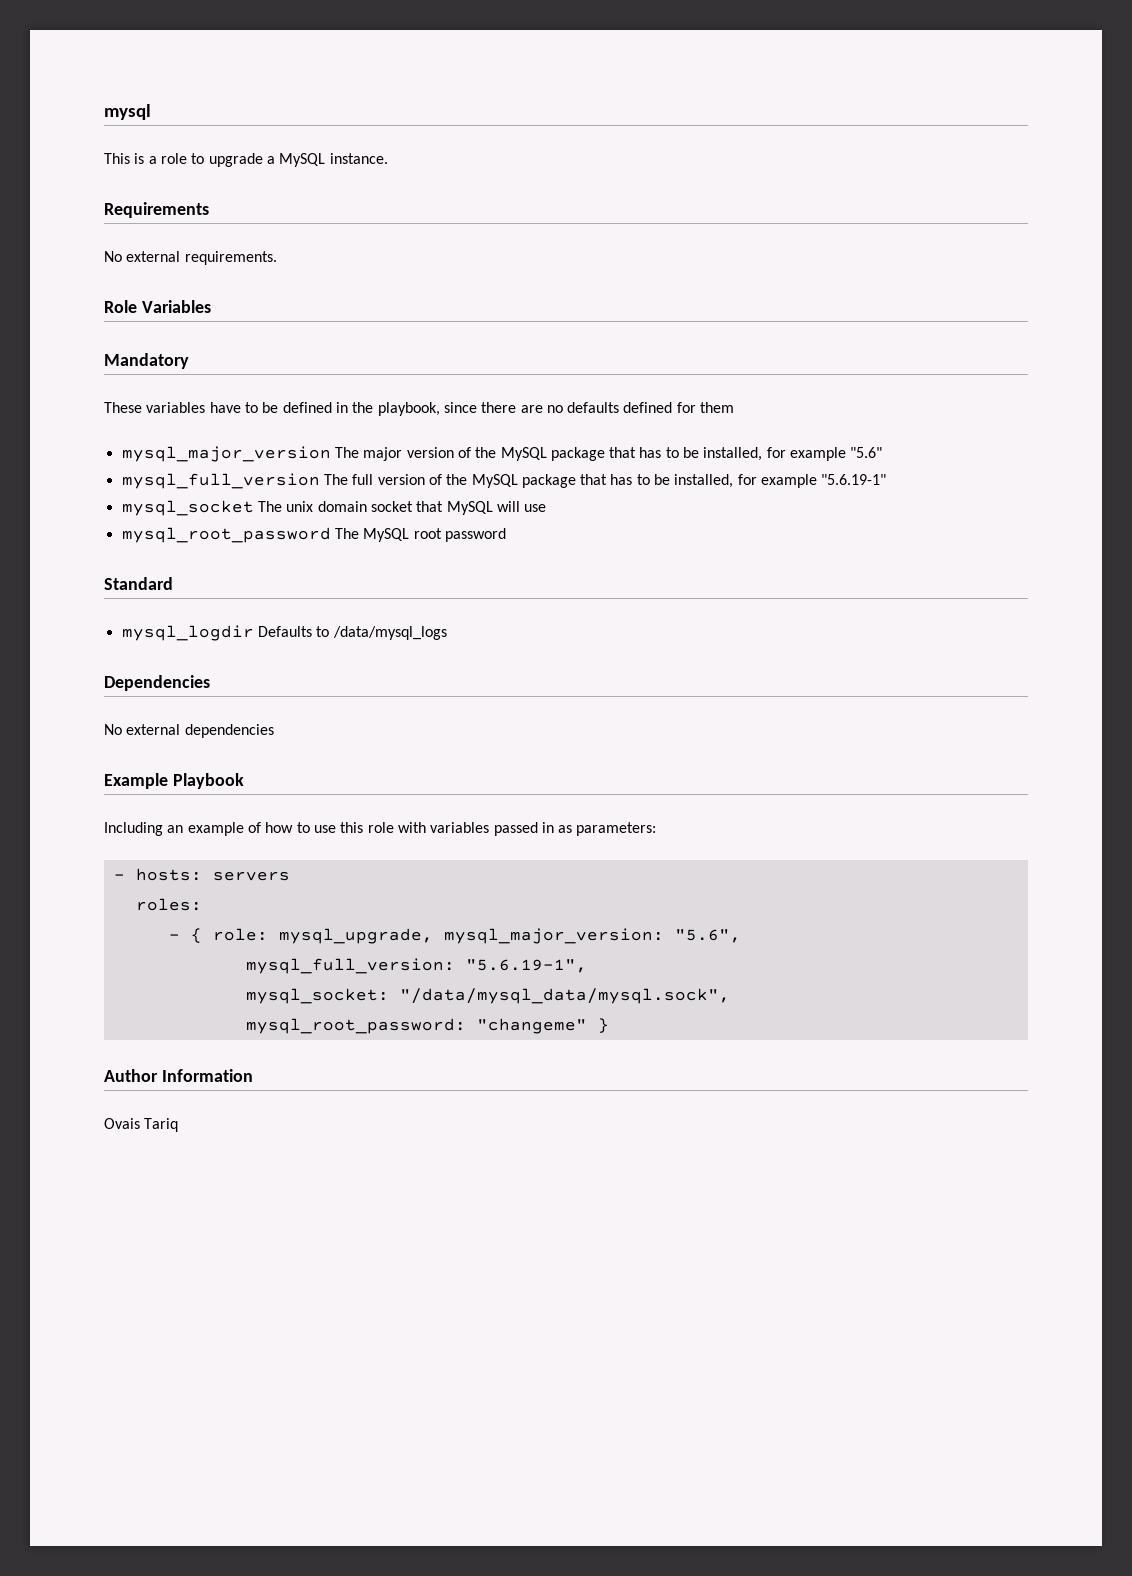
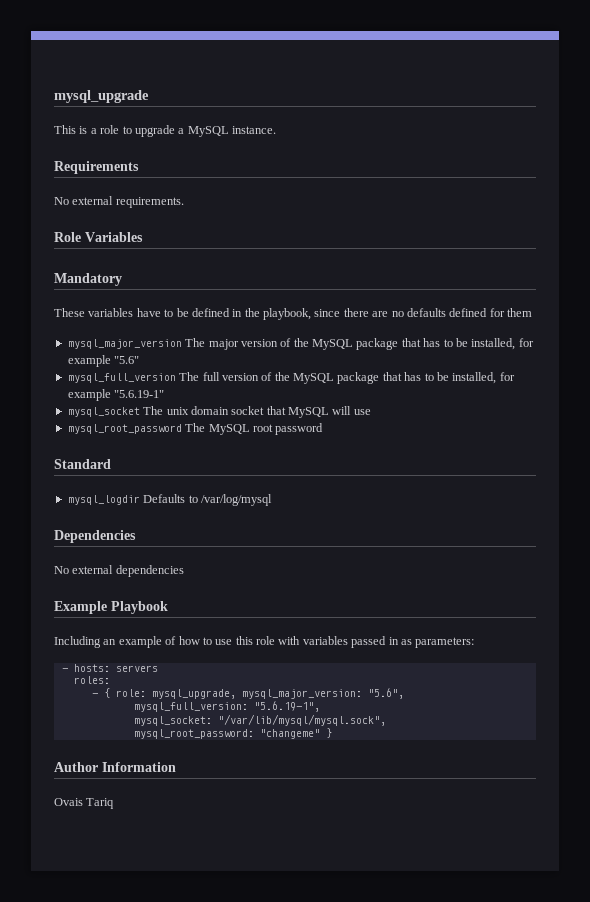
- mysql
+ mysql_upgrade
- mysql_logdir Defaults to /data/mysql_logs
+ mysql_logdir Defaults to /var/log/mysql
- mysql_socket: "/data/mysql_data/mysql.sock",
+ mysql_socket: "/var/lib/mysql/mysql.sock",

